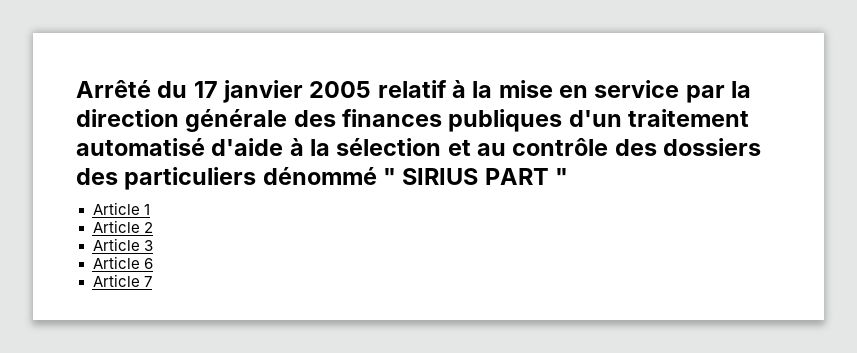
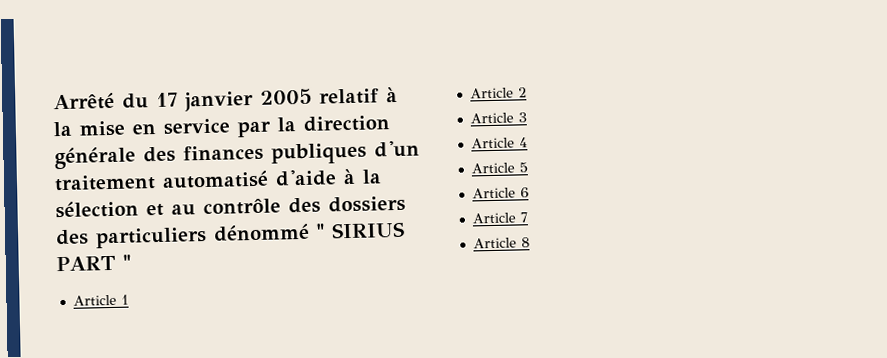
+ Article 4
+ Article 5
+ Article 8

